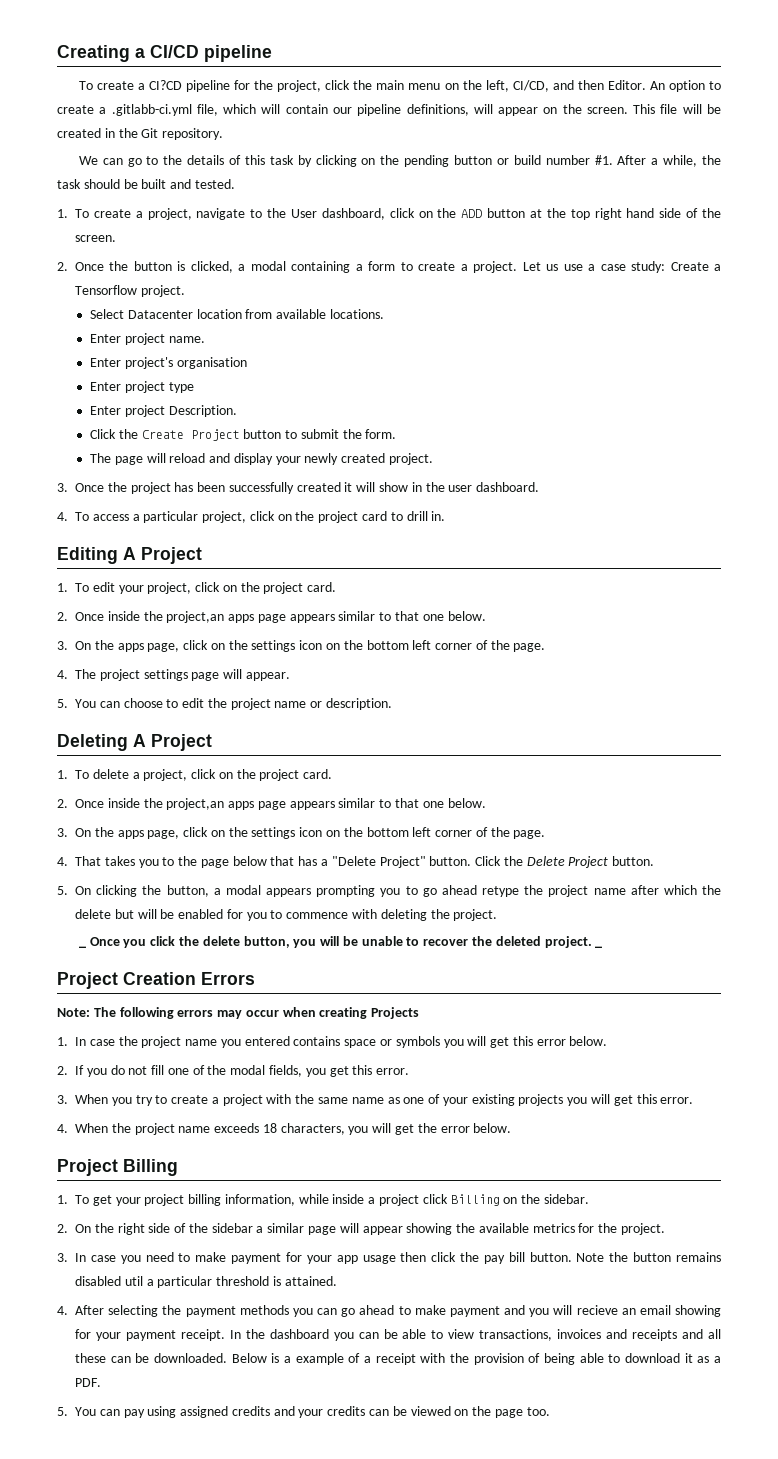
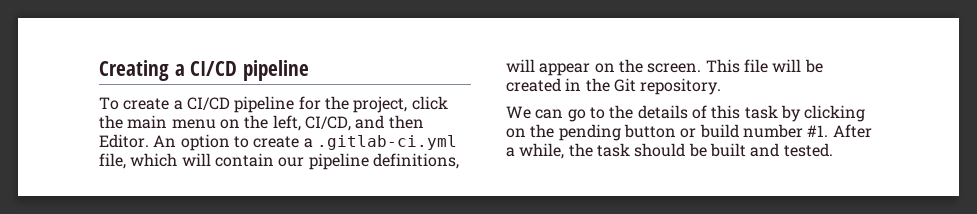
- To create a CI?CD pipeline for the project, click the main menu on the left, CI/CD, and then Editor.
+ To create a CI/CD pipeline for the project, click the main menu on the left, CI/CD, and then Editor.
- An option to create a .gitlabb-ci.yml file, which will contain our pipeline definitions, will appear on the screen.
+ An option to create a .gitlab-ci.yml file, which will contain our pipeline definitions, will appear on the screen.
- 1. To create a project, navigate to the User dashboard, click on the ADD button at the top right hand side of the screen.
- 2. Once the button is clicked, a modal containing a form to create a project. Let us use a case study: Create a Tensorflow project.
- Select Datacenter location from available locations.
- Enter project name.
- Enter project's organisation
- Enter project type
- Enter project Description.
- Click the Create Project button to submit the form.
- The page will reload and display your newly created project.
- 3. Once the project has been successfully created it will show in the user dashboard.
- 4. To access a particular project, click on the project card to drill in.
- Editing A Project
- 1. To edit your project, click on the project card.
- 2. Once inside the project,an apps page appears similar to that one below.
- 3. On the apps page, click on the settings icon on the bottom left corner of the page.
- 4. The project settings page will appear.
- 5. You can choose to edit the project name or description.
- Deleting A Project
- 1. To delete a project, click on the project card.
- 2. Once inside the project,an apps page appears similar to that one below.
- 3. On the apps page, click on the settings icon on the bottom left corner of the page.
- 4. That takes you to the page below that has a "Delete Project" button. Click the Delete Project button.
- 5. On clicking the button, a modal appears prompting you to go ahead retype the project name after which the delete but will be enabled for you to commence with deleting the project.
- _ Once you click the delete button, you will be unable to recover the deleted project. _
- Project Creation Errors
- Note: The following errors may occur when creating Projects
- 1. In case the project name you entered contains space or symbols you will get this error below.
- 2. If you do not fill one of the modal fields, you get this error.
- 3. When you try to create a project with the same name as one of your existing projects you will get this error.
- 4. When the project name exceeds 18 characters, you will get the error below.
- Project Billing
- 1. To get your project billing information, while inside a project click Billing on the sidebar.
- 2. On the right side of the sidebar a similar page will appear showing the available metrics for the project.
- 3. In case you need to make payment for your app usage then click the pay bill button. Note the button remains disabled util a particular threshold is attained.
- 4. After selecting the payment methods you can go ahead to make payment and you will recieve an email showing for your payment receipt. In the dashboard you can be able to view transactions, invoices and receipts and all these can be downloaded. Below is a example of a receipt with the provision of being able to download it as a PDF.
- 5. You can pay using assigned credits and your credits can be viewed on the page too.

